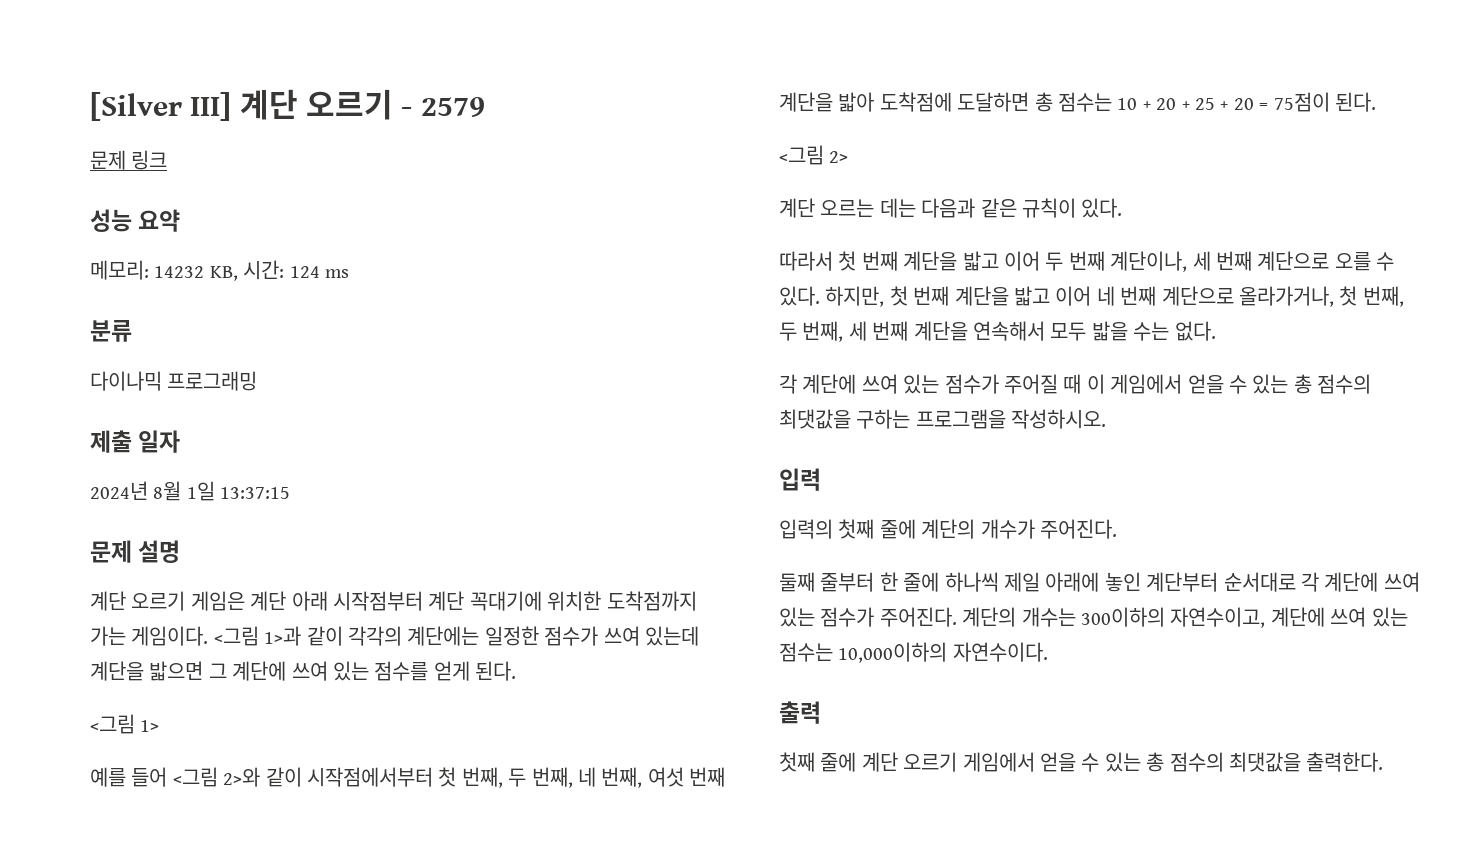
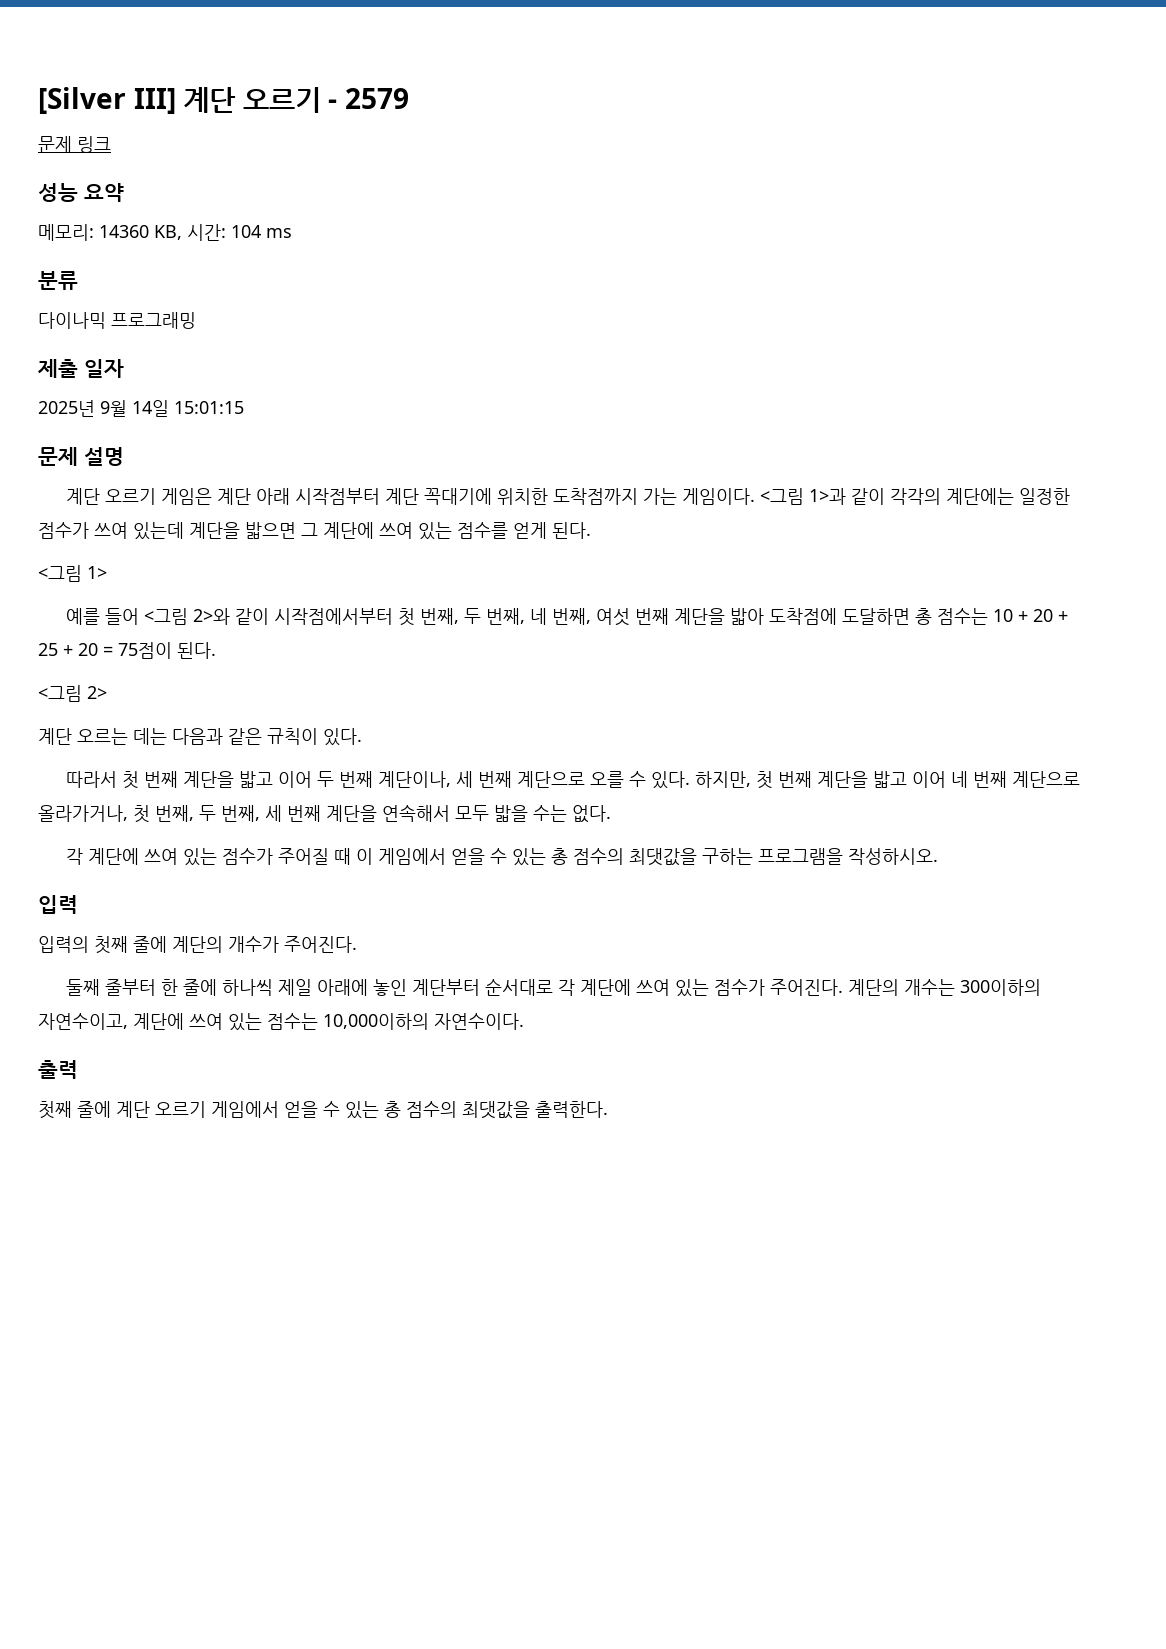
- 메모리: 14232 KB, 시간: 124 ms
+ 메모리: 14360 KB, 시간: 104 ms
- 2024년 8월 1일 13:37:15
+ 2025년 9월 14일 15:01:15

